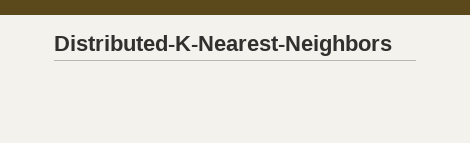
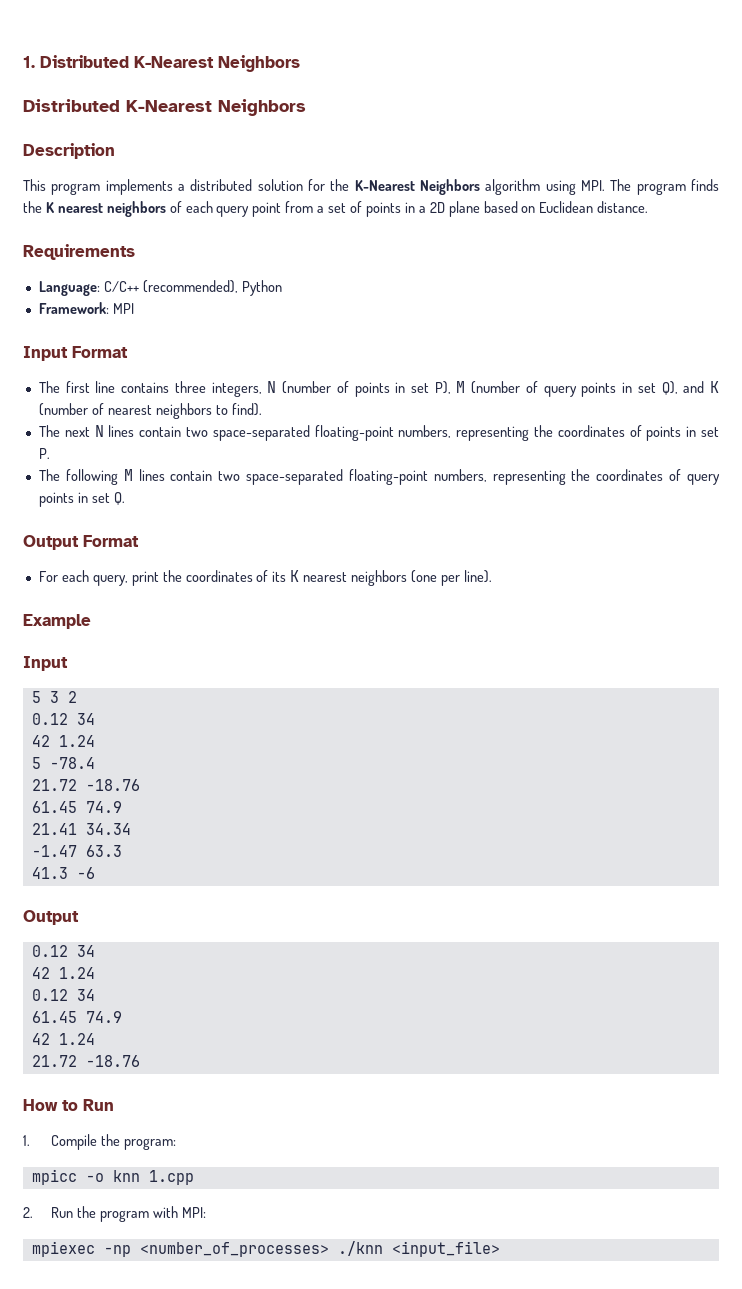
- Distributed-K-Nearest-Neighbors
+ 1. Distributed K-Nearest Neighbors
+ Distributed K-Nearest Neighbors
+ Description
+ This program implements a distributed solution for the K-Nearest Neighbors algorithm using MPI. The program finds the K nearest neighbors of each query point from a set of points in a 2D plane based on Euclidean distance.
+ Requirements
+ Language: C/C++ (recommended), Python
+ Framework: MPI
+ Input Format
+ The first line contains three integers, N (number of points in set P), M (number of query points in set Q), and K (number of nearest neighbors to find).
+ The next N lines contain two space-separated floating-point numbers, representing the coordinates of points in set P.
+ The following M lines contain two space-separated floating-point numbers, representing the coordinates of query points in set Q.
+ Output Format
+ For each query, print the coordinates of its K nearest neighbors (one per line).
+ Example
+ Input
+ 5 3 2
+ 0.12 34
+ 42 1.24
+ 5 -78.4
+ 21.72 -18.76
+ 61.45 74.9
+ 21.41 34.34
+ -1.47 63.3
+ 41.3 -6
+ Output
+ 0.12 34
+ 42 1.24
+ 0.12 34
+ 61.45 74.9
+ 42 1.24
+ 21.72 -18.76
+ How to Run
+ 1. Compile the program:
+ mpicc -o knn 1.cpp
+ 2. Run the program with MPI:
+ mpiexec -np <number_of_processes> ./knn <input_file>

